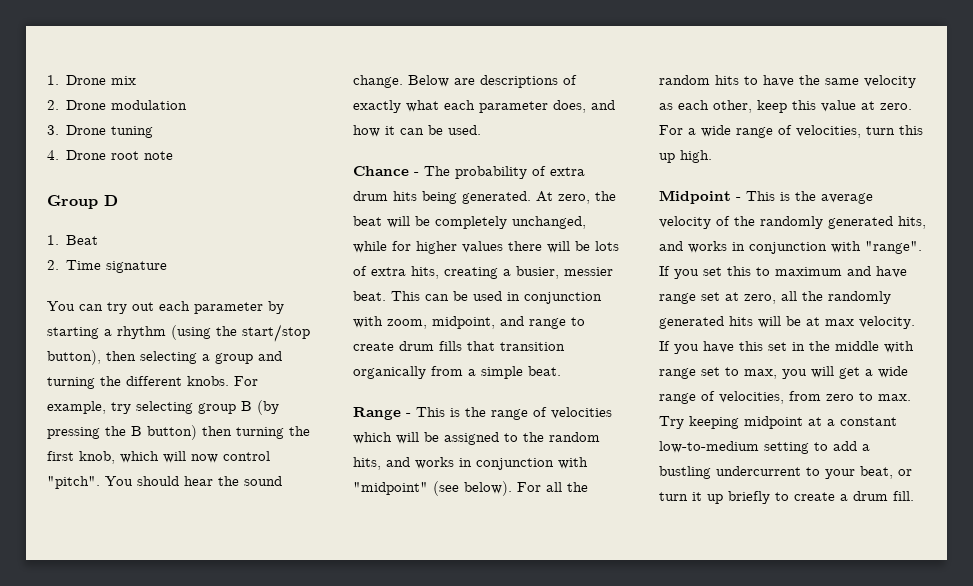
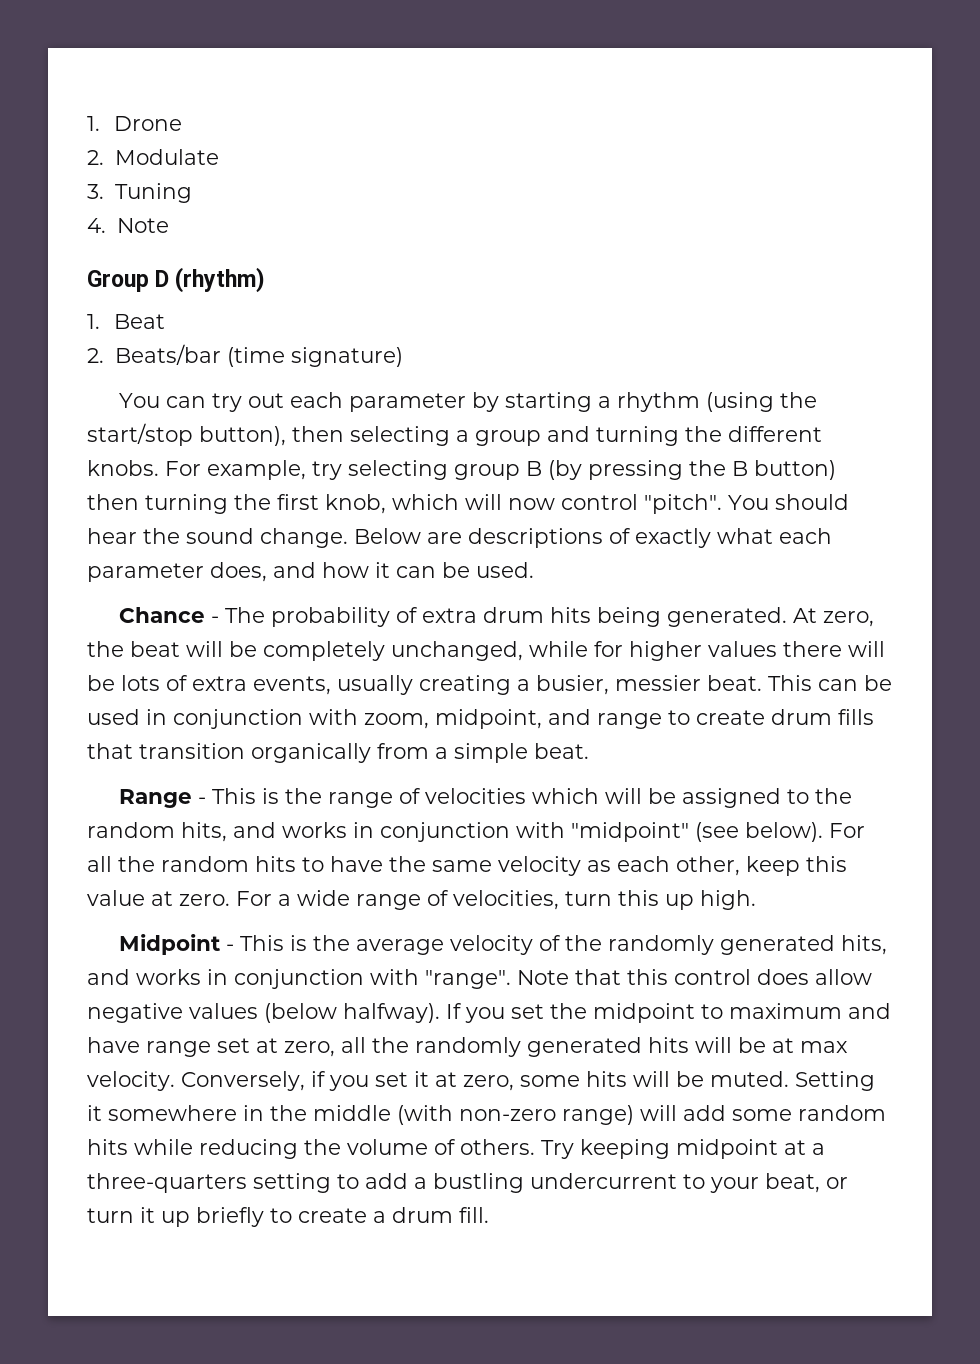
- 1. Drone mix
- 2. Drone modulation
+ 1. Drone
+ 2. Modulate
- 3. Drone tuning
+ 3. Tuning
- 4. Drone root note
+ 4. Note
- Group D
+ Group D (rhythm)
- 2. Time signature
+ 2. Beats/bar (time signature)
- At zero, the beat will be completely unchanged, while for higher values there will be lots of extra hits, creating a busier, messier beat.
+ At zero, the beat will be completely unchanged, while for higher values there will be lots of extra events, usually creating a busier, messier beat.
+ Note that this control does allow negative values (below halfway).
- If you set this to maximum and have range set at zero, all the randomly generated hits will be at max velocity.
+ If you set the midpoint to maximum and have range set at zero, all the randomly generated hits will be at max velocity.
- If you have this set in the middle with range set to max, you will get a wide range of velocities, from zero to max. Try keeping midpoint at a constant low-to-medium setting to add a bustling undercurrent to your beat, or turn it up briefly to create a drum fill.
+ Conversely, if you set it at zero, some hits will be muted. Setting it somewhere in the middle (with non-zero range) will add some random hits while reducing the volume of others. Try keeping midpoint at a three-quarters setting to add a bustling undercurrent to your beat, or turn it up briefly to create a drum fill.

